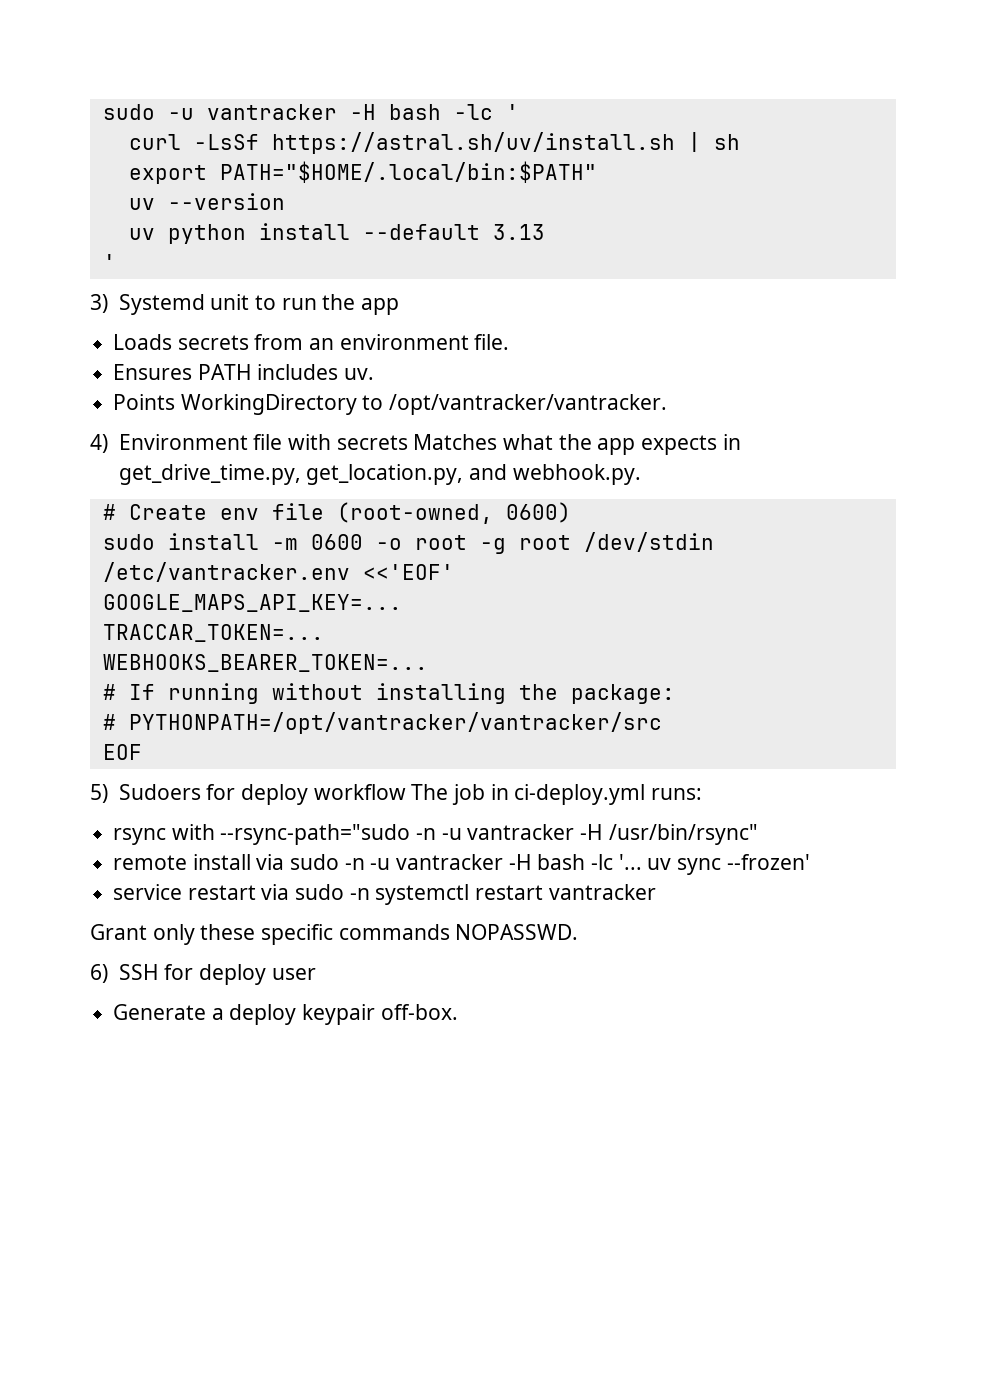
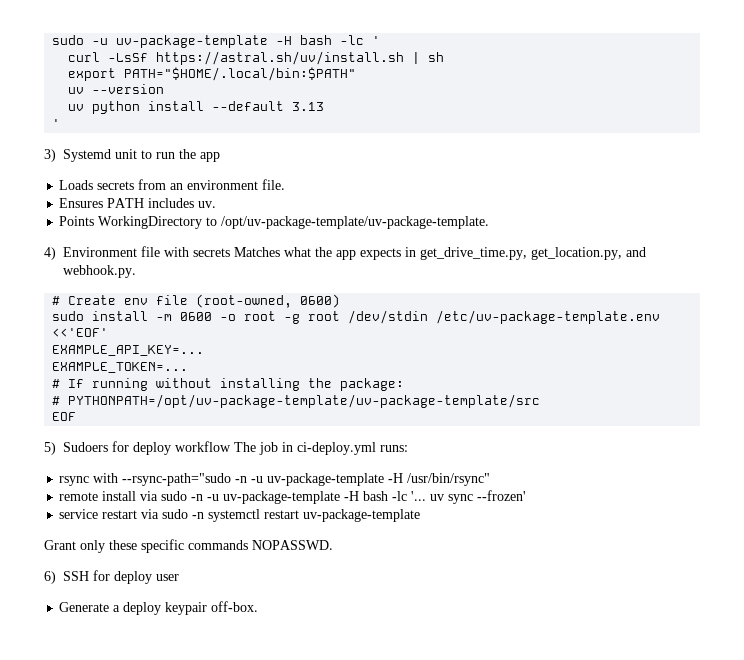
- sudo -u vantracker -H bash -lc '
+ sudo -u uv-package-template -H bash -lc '
- Points WorkingDirectory to /opt/vantracker/vantracker.
+ Points WorkingDirectory to /opt/uv-package-template/uv-package-template.
- sudo install -m 0600 -o root -g root /dev/stdin /etc/vantracker.env <<'EOF'
+ sudo install -m 0600 -o root -g root /dev/stdin /etc/uv-package-template.env <<'EOF'
- GOOGLE_MAPS_API_KEY=...
- TRACCAR_TOKEN=...
- WEBHOOKS_BEARER_TOKEN=...
+ EXAMPLE_API_KEY=...
+ EXAMPLE_TOKEN=...
- # PYTHONPATH=/opt/vantracker/vantracker/src
+ # PYTHONPATH=/opt/uv-package-template/uv-package-template/src
- rsync with --rsync-path="sudo -n -u vantracker -H /usr/bin/rsync"
+ rsync with --rsync-path="sudo -n -u uv-package-template -H /usr/bin/rsync"
- remote install via sudo -n -u vantracker -H bash -lc '... uv sync --frozen'
+ remote install via sudo -n -u uv-package-template -H bash -lc '... uv sync --frozen'
- service restart via sudo -n systemctl restart vantracker
+ service restart via sudo -n systemctl restart uv-package-template

